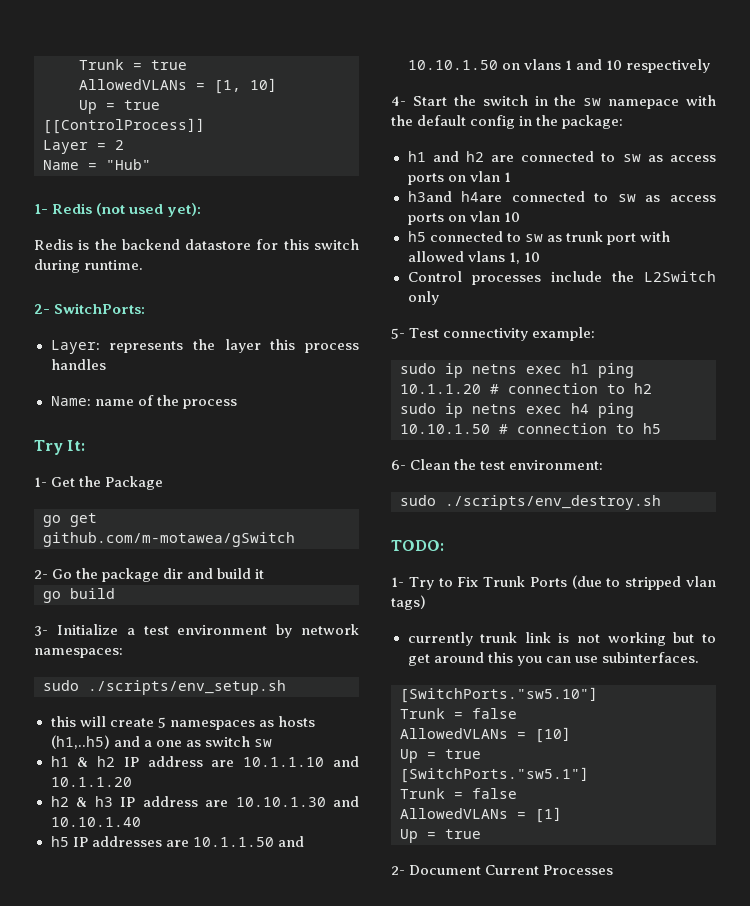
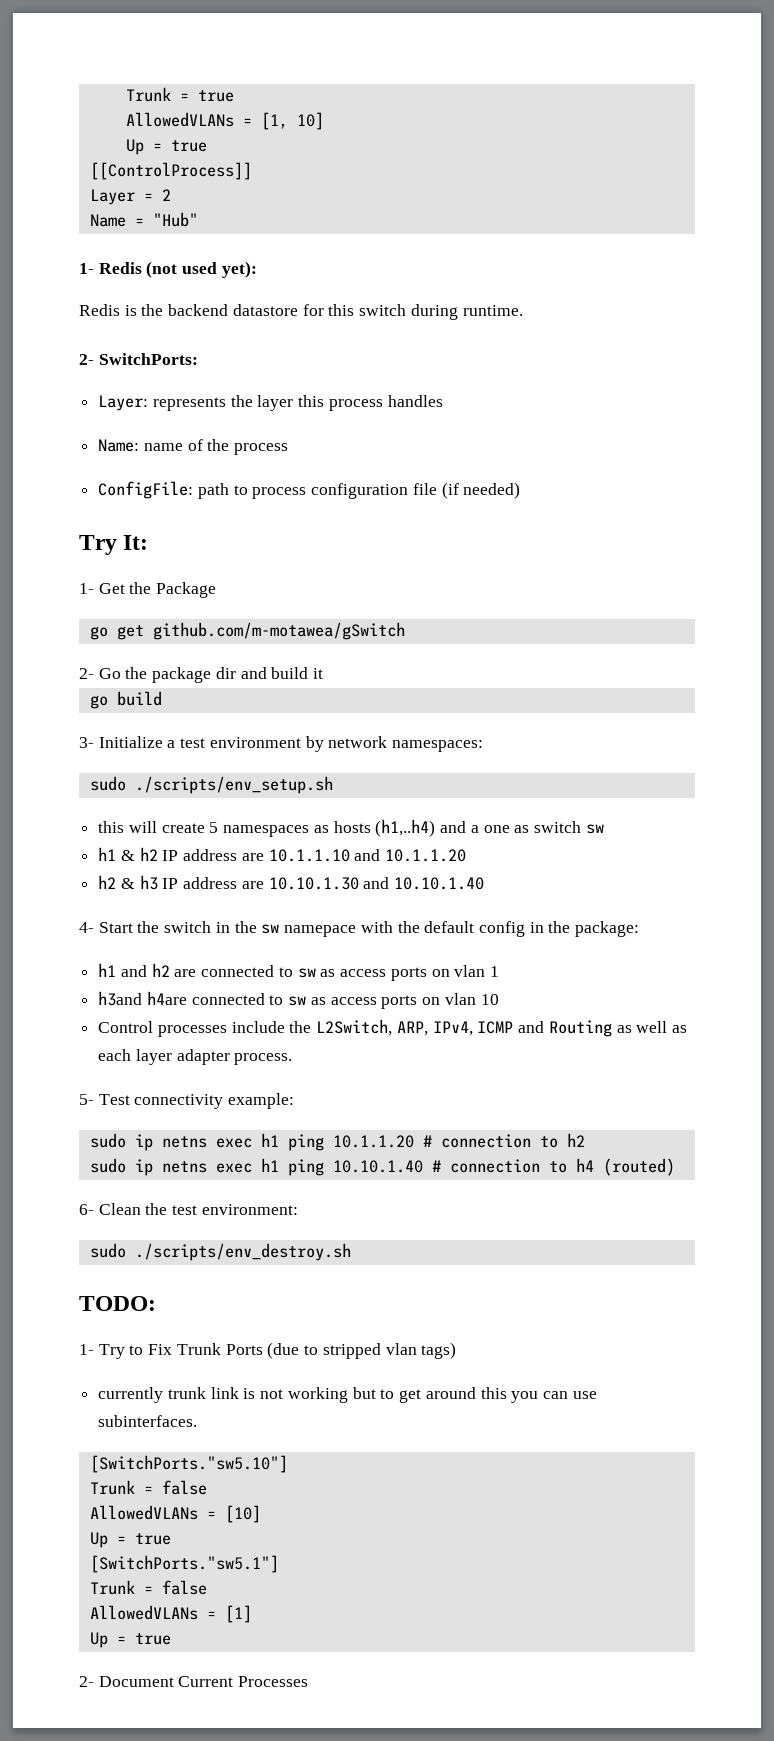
+ ConfigFile: path to process configuration file (if needed)
- this will create 5 namespaces as hosts (h1,..h5) and a one as switch sw
+ this will create 5 namespaces as hosts (h1,..h4) and a one as switch sw
- h5 IP addresses are 10.1.1.50 and 10.10.1.50 on vlans 1 and 10 respectively
- h5 connected to sw as trunk port with allowed vlans 1, 10
- Control processes include the L2Switch only
+ Control processes include the L2Switch, ARP, IPv4, ICMP and Routing as well as each layer adapter process.
- sudo ip netns exec h4 ping 10.10.1.50 # connection to h5
+ sudo ip netns exec h1 ping 10.10.1.40 # connection to h4 (routed)

